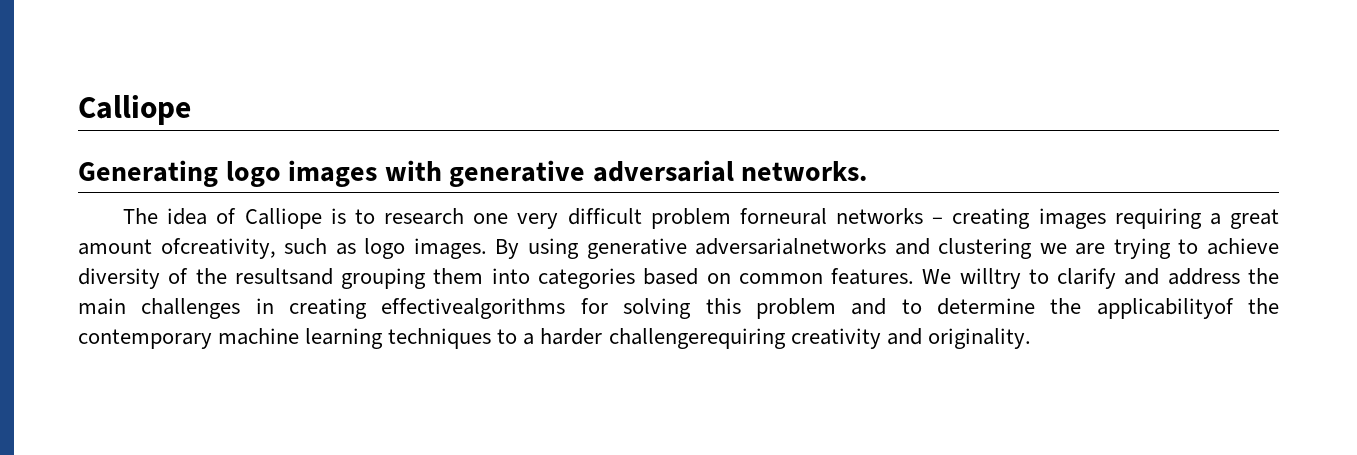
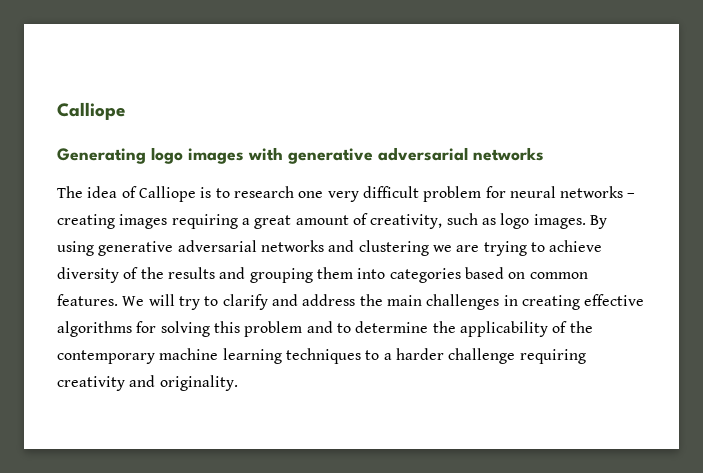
- Generating logo images with generative adversarial networks.
+ Generating logo images with generative adversarial networks
- The idea of Calliope is to research one very difficult problem forneural networks – creating images requiring a great amount ofcreativity, such as logo images.
+ The idea of Calliope is to research one very difficult problem for neural networks – creating images requiring a great amount of creativity, such as logo images.
- By using generative adversarialnetworks and clustering we are trying to achieve diversity of the resultsand grouping them into categories based on common features.
+ By using generative adversarial networks and clustering we are trying to achieve diversity of the results and grouping them into categories based on common features.
- We willtry to clarify and address the main challenges in creating effectivealgorithms for solving this problem and to determine the applicabilityof the contemporary machine learning techniques to a harder challengerequiring creativity and originality.
+ We will try to clarify and address the main challenges in creating effective algorithms for solving this problem and to determine the applicability of the contemporary machine learning techniques to a harder challenge requiring creativity and originality.

